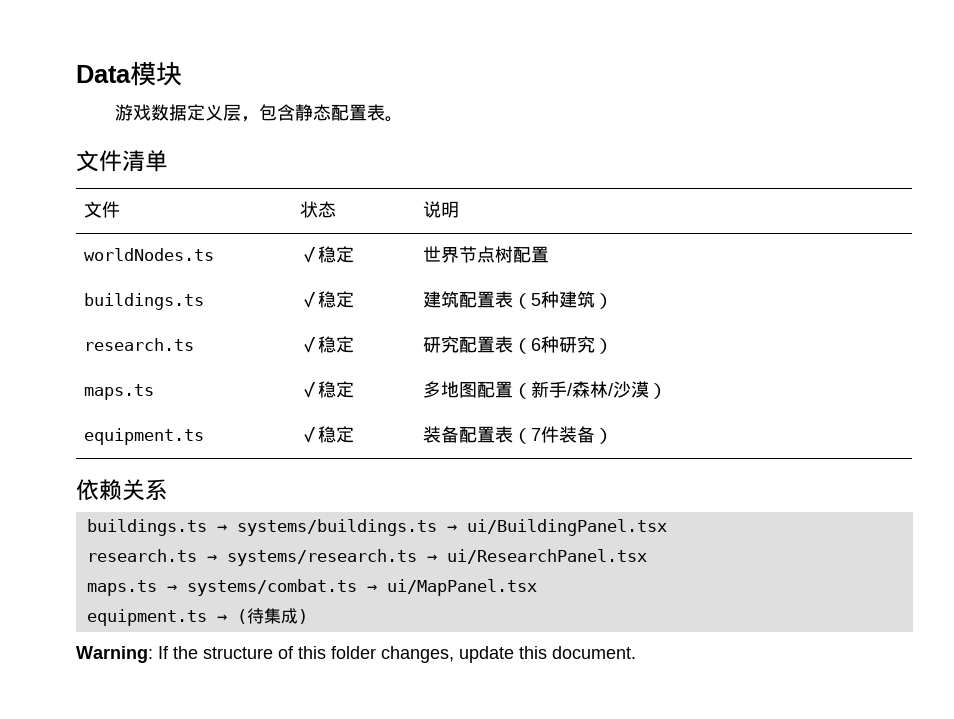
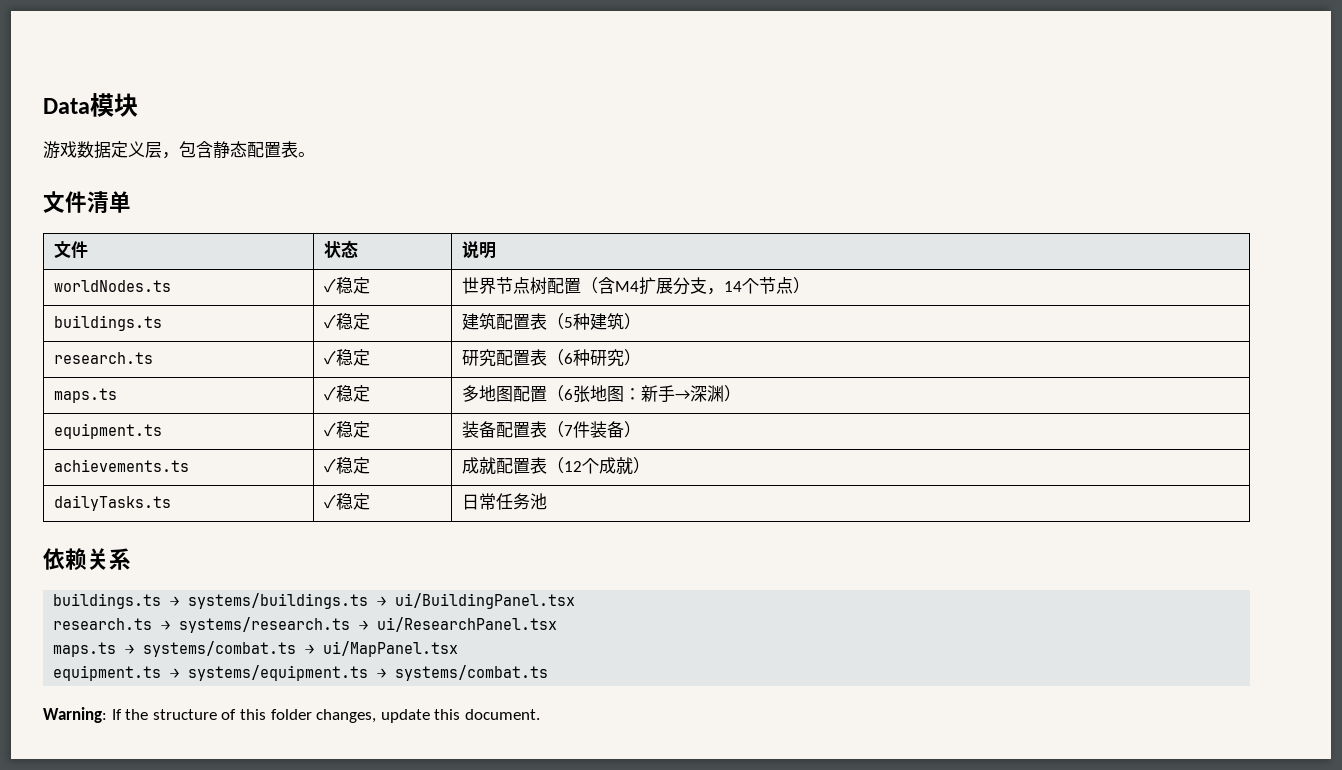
- worldNodes.ts | ✓稳定 | 世界节点树配置
+ worldNodes.ts | ✓稳定 | 世界节点树配置（含M4扩展分支，14个节点）
- maps.ts | ✓稳定 | 多地图配置（新手/森林/沙漠）
+ maps.ts | ✓稳定 | 多地图配置（6张地图：新手→深渊）
+ achievements.ts | ✓稳定 | 成就配置表（12个成就）
+ dailyTasks.ts | ✓稳定 | 日常任务池
- equipment.ts → (待集成)
+ equipment.ts → systems/equipment.ts → systems/combat.ts

